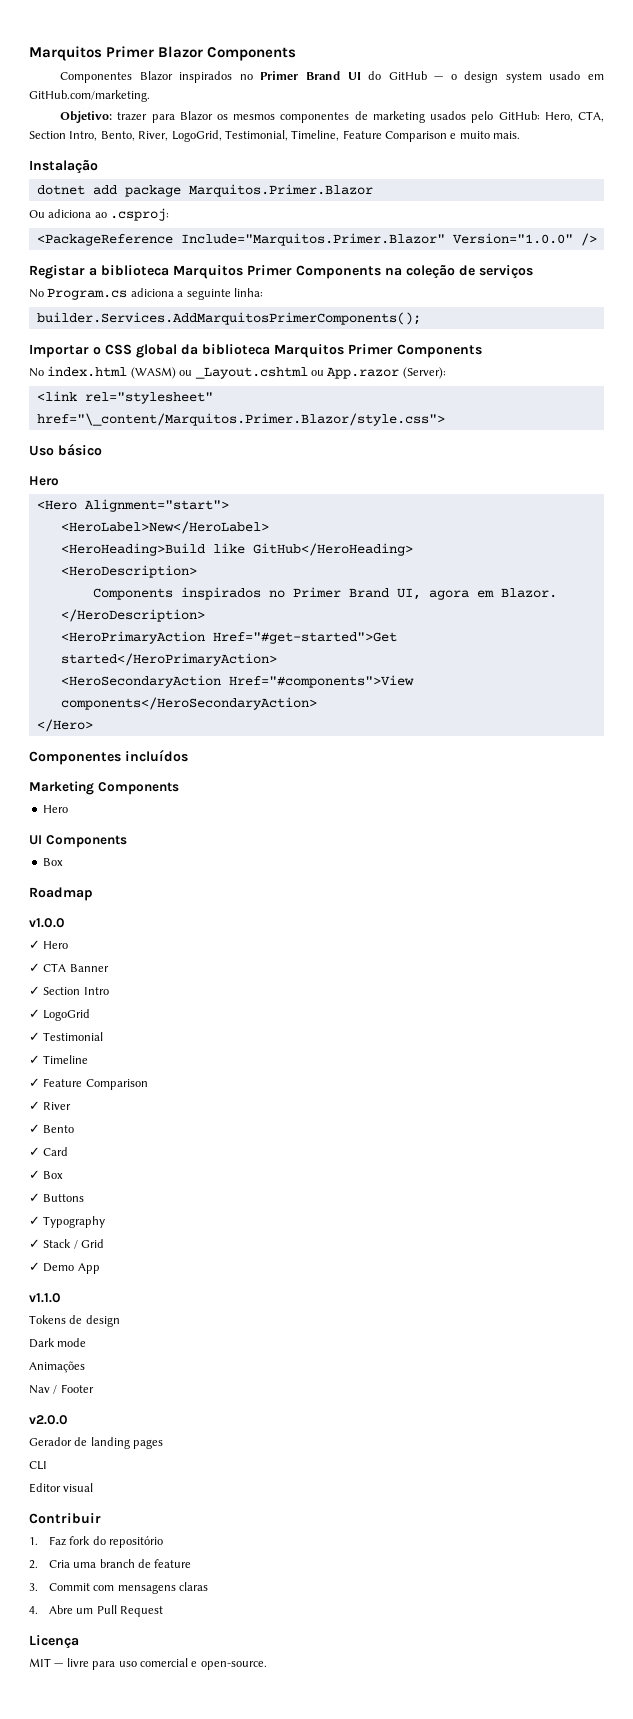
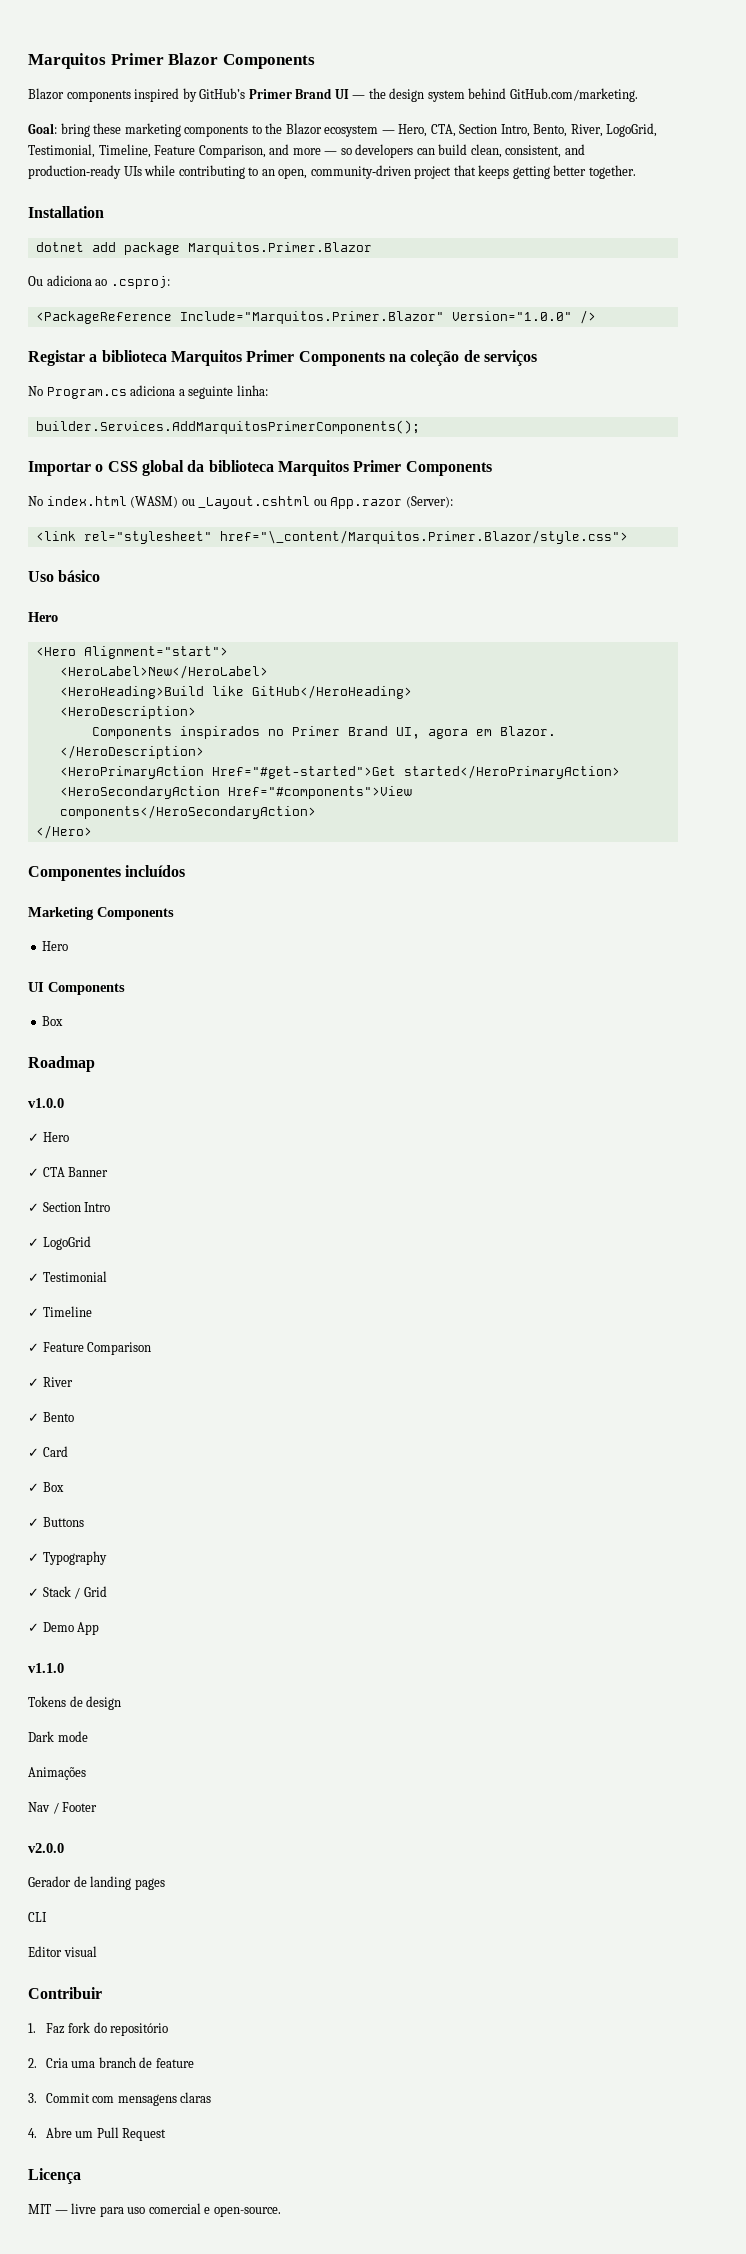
- Componentes Blazor inspirados no Primer Brand UI do GitHub — o design system usado em GitHub.com/marketing.
- Objetivo: trazer para Blazor os mesmos componentes de marketing usados pelo GitHub: Hero, CTA, Section Intro, Bento, River, LogoGrid, Testimonial, Timeline, Feature Comparison e muito mais.
- Instalação
+ Blazor components inspired by GitHub’s Primer Brand UI — the design system behind GitHub.com/marketing.
+ Goal: bring these marketing components to the Blazor ecosystem — Hero, CTA, Section Intro, Bento, River, LogoGrid, Testimonial, Timeline, Feature Comparison, and more — so developers can build clean, consistent, and production‑ready UIs while contributing to an open, community‑driven project that keeps getting better together.
+ Installation

